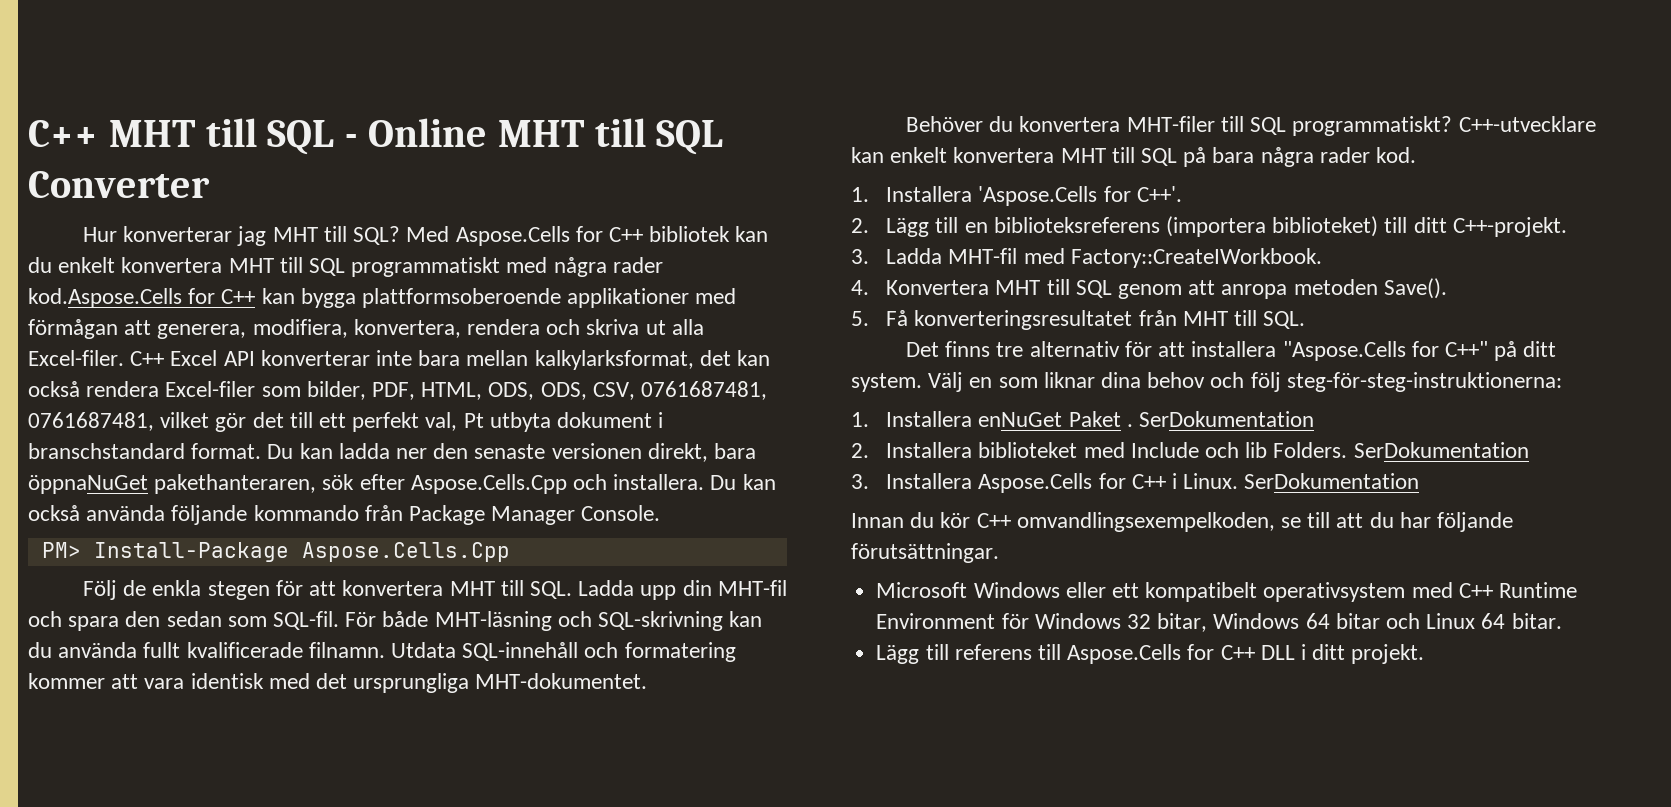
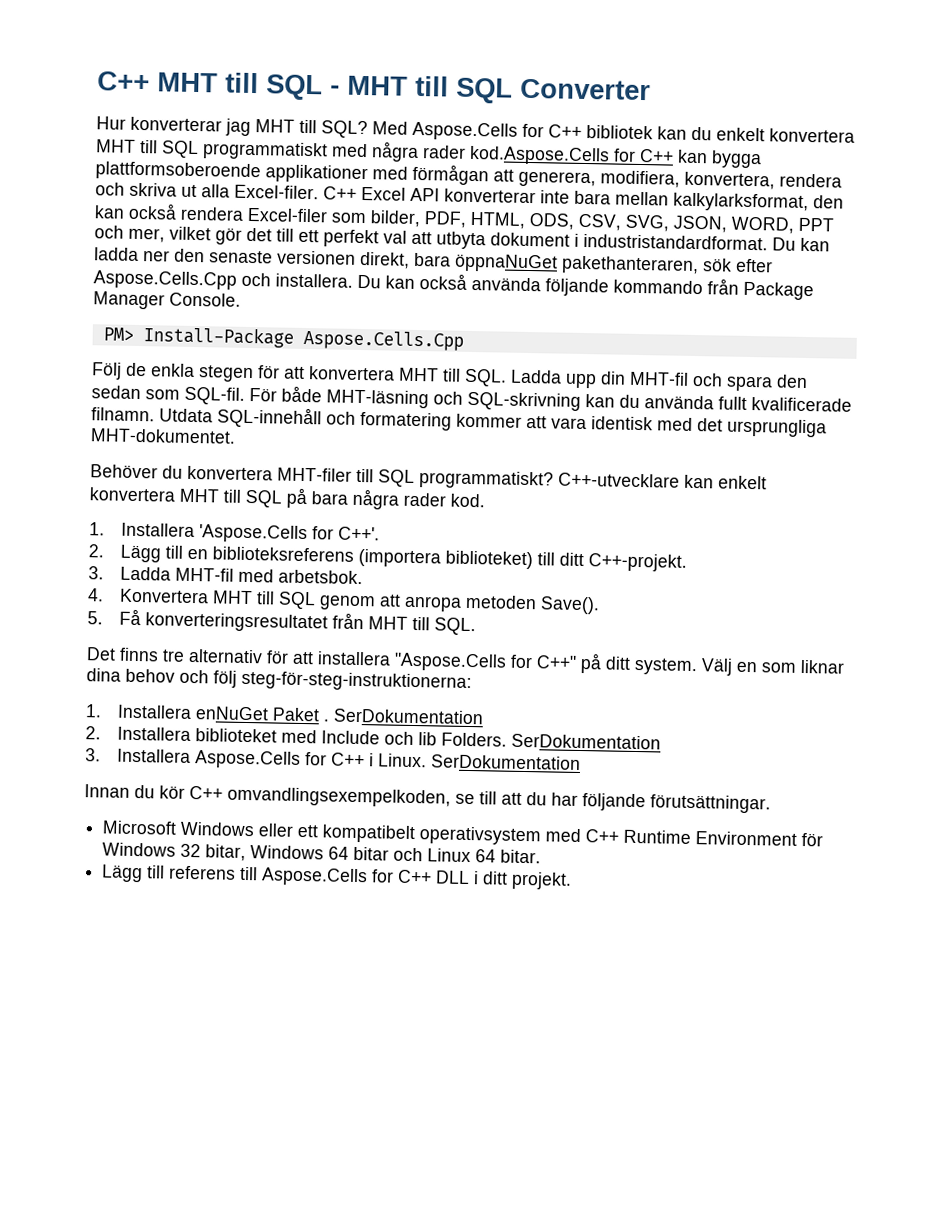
- C++ MHT till SQL - Online MHT till SQL Converter
+ C++ MHT till SQL - MHT till SQL Converter
- C++ Excel API konverterar inte bara mellan kalkylarksformat, det kan också rendera Excel-filer som bilder, PDF, HTML, ODS, ODS, CSV, 0761687481, 0761687481, vilket gör det till ett perfekt val, Pt utbyta dokument i branschstandard format.
+ C++ Excel API konverterar inte bara mellan kalkylarksformat, den kan också rendera Excel-filer som bilder, PDF, HTML, ODS, CSV, SVG, JSON, WORD, PPT och mer, vilket gör det till ett perfekt val att utbyta dokument i industristandardformat.
- 3. Ladda MHT-fil med Factory::CreateIWorkbook.
+ 3. Ladda MHT-fil med arbetsbok.

